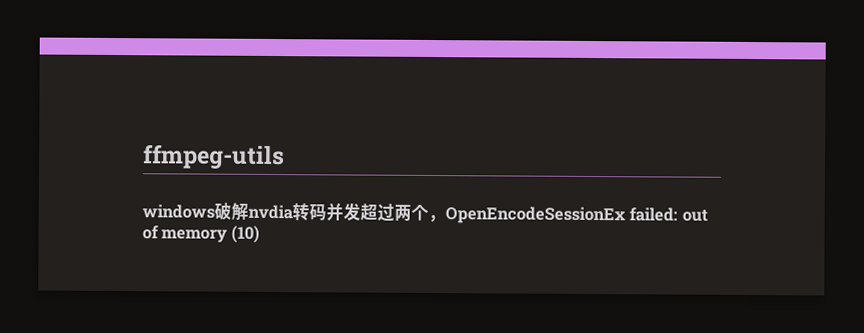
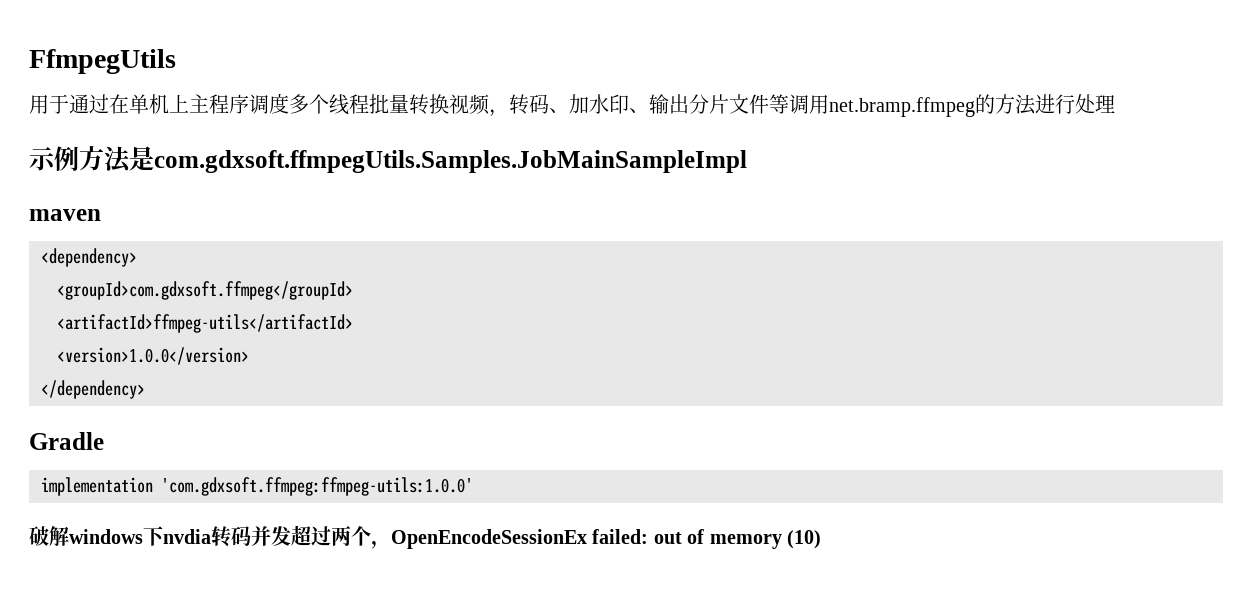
- ffmpeg-utils
- windows破解nvdia转码并发超过两个，OpenEncodeSessionEx failed: out of memory (10)
+ FfmpegUtils
+ 用于通过在单机上主程序调度多个线程批量转换视频，转码、加水印、输出分片文件等调用net.bramp.ffmpeg的方法进行处理
+ 示例方法是com.gdxsoft.ffmpegUtils.Samples.JobMainSampleImpl
+ maven
+ <dependency>
+ <groupId>com.gdxsoft.ffmpeg</groupId>
+ <artifactId>ffmpeg-utils</artifactId>
+ <version>1.0.0</version>
+ </dependency>
+ Gradle
+ implementation 'com.gdxsoft.ffmpeg:ffmpeg-utils:1.0.0'
+ 破解windows下nvdia转码并发超过两个，OpenEncodeSessionEx failed: out of memory (10)

